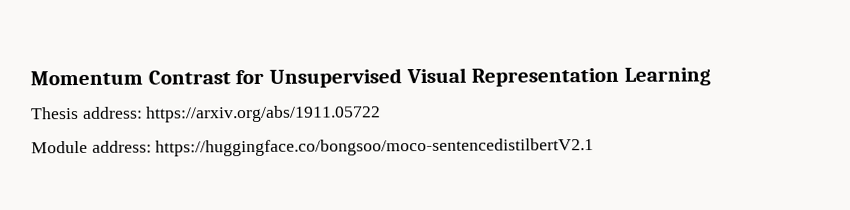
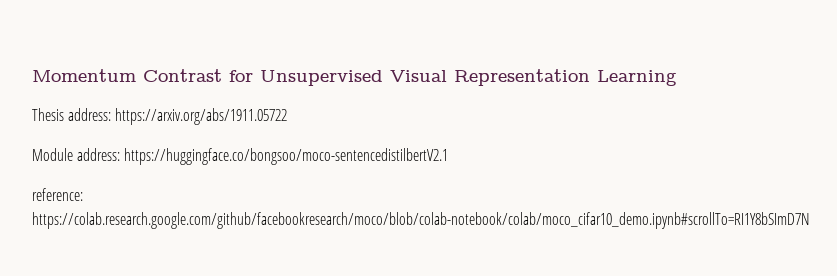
+ reference: https://colab.research.google.com/github/facebookresearch/moco/blob/colab-notebook/colab/moco_cifar10_demo.ipynb#scrollTo=RI1Y8bSImD7N

